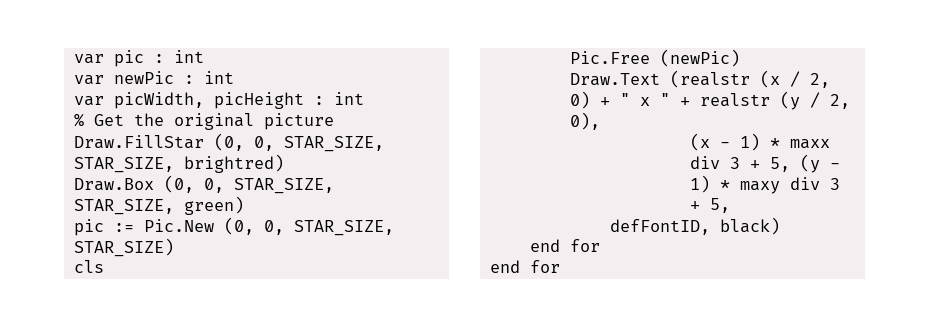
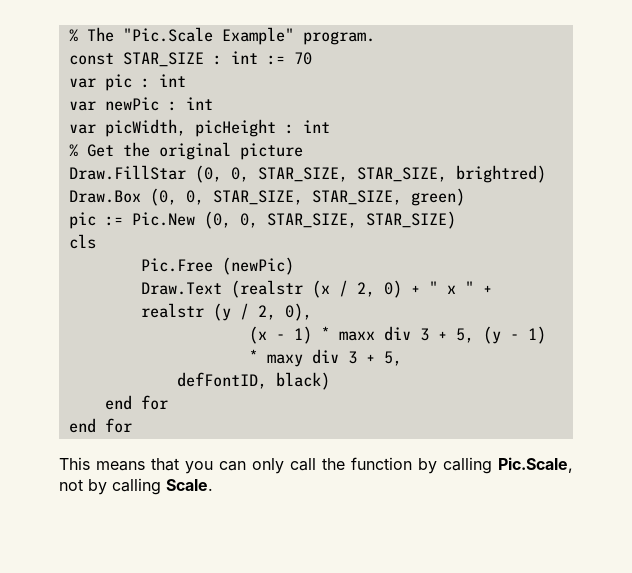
+ % The "Pic.Scale Example" program.
+ const STAR_SIZE : int := 70
+ This means that you can only call the function by calling Pic.Scale, not by calling Scale.

